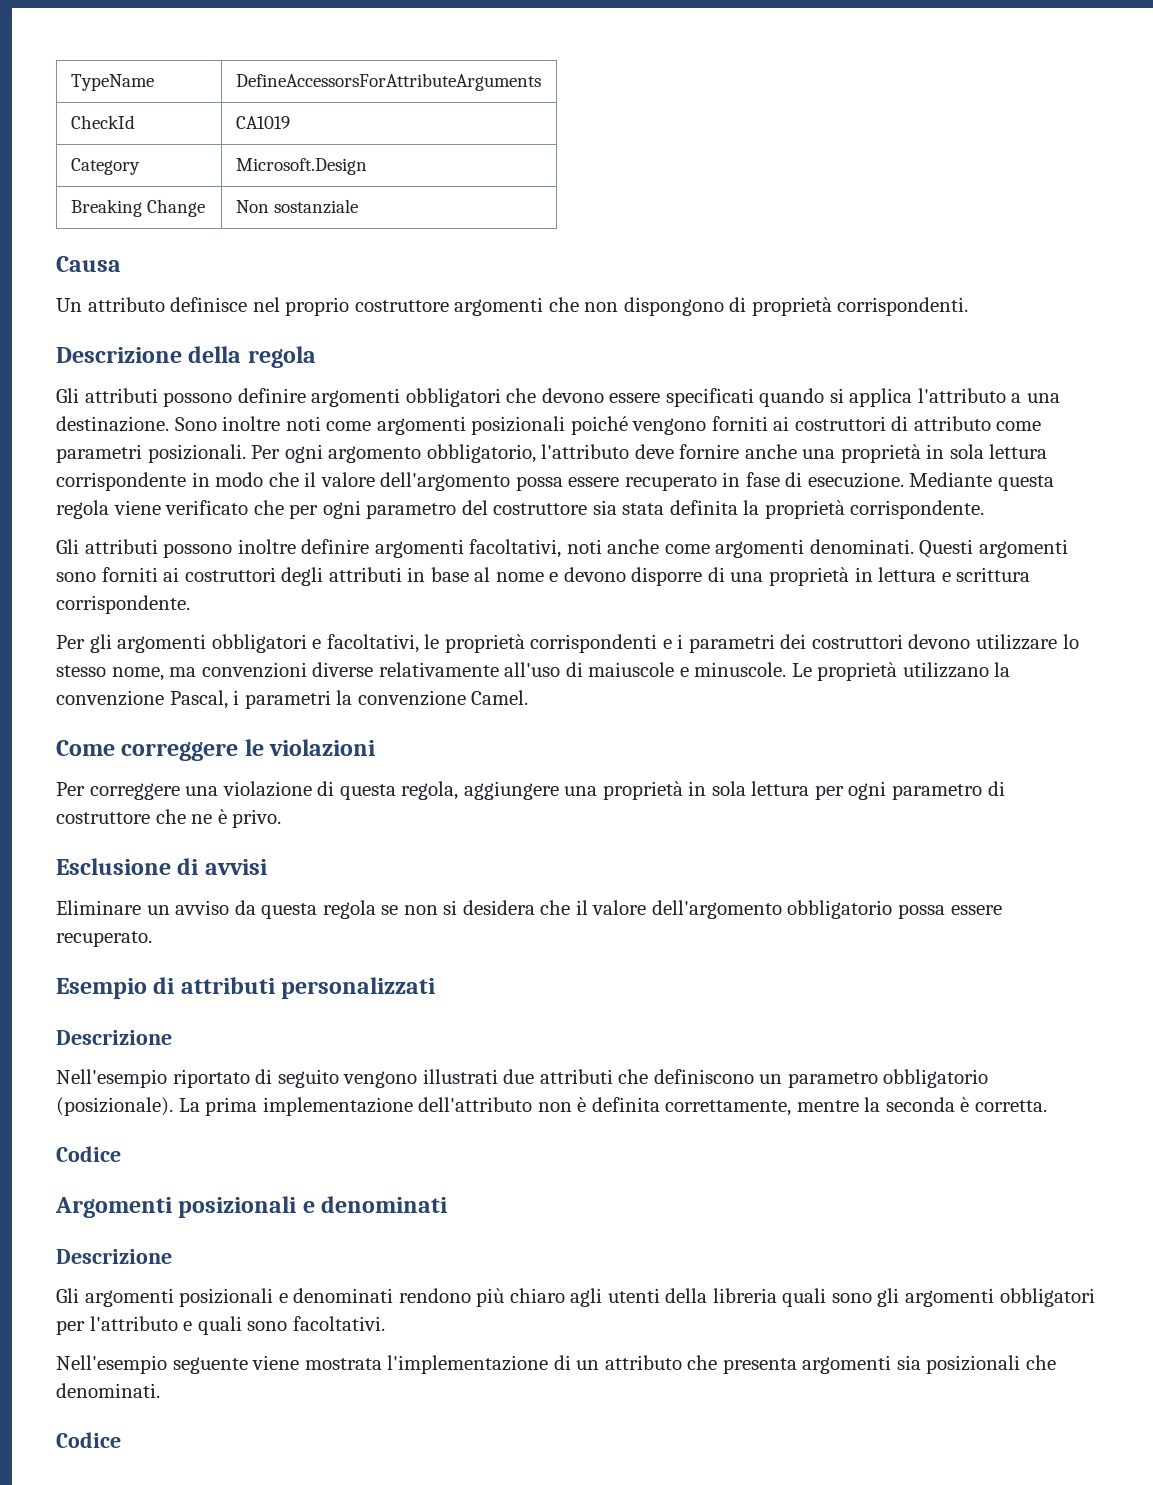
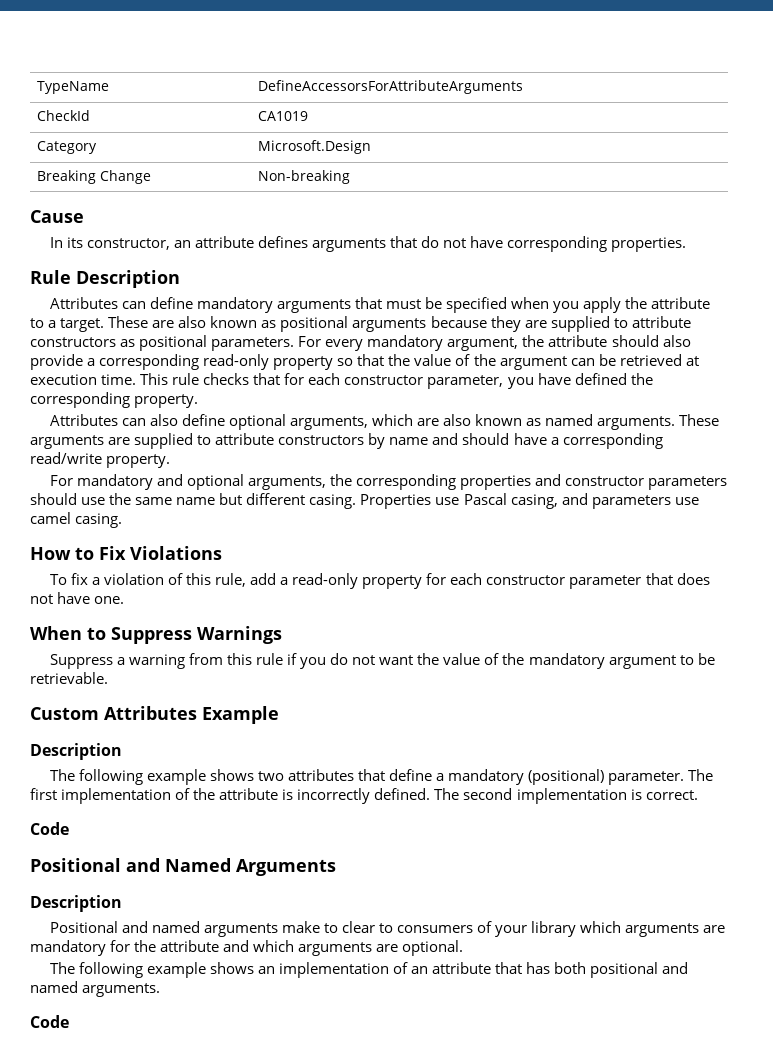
- Breaking Change | Non sostanziale
- Causa
- Un attributo definisce nel proprio costruttore argomenti che non dispongono di proprietà corrispondenti.
- Descrizione della regola
- Gli attributi possono definire argomenti obbligatori che devono essere specificati quando si applica l'attributo a una destinazione. Sono inoltre noti come argomenti posizionali poiché vengono forniti ai costruttori di attributo come parametri posizionali. Per ogni argomento obbligatorio, l'attributo deve fornire anche una proprietà in sola lettura corrispondente in modo che il valore dell'argomento possa essere recuperato in fase di esecuzione. Mediante questa regola viene verificato che per ogni parametro del costruttore sia stata definita la proprietà corrispondente.
- Gli attributi possono inoltre definire argomenti facoltativi, noti anche come argomenti denominati. Questi argomenti sono forniti ai costruttori degli attributi in base al nome e devono disporre di una proprietà in lettura e scrittura corrispondente.
- Per gli argomenti obbligatori e facoltativi, le proprietà corrispondenti e i parametri dei costruttori devono utilizzare lo stesso nome, ma convenzioni diverse relativamente all'uso di maiuscole e minuscole. Le proprietà utilizzano la convenzione Pascal, i parametri la convenzione Camel.
- Come correggere le violazioni
- Per correggere una violazione di questa regola, aggiungere una proprietà in sola lettura per ogni parametro di costruttore che ne è privo.
- Esclusione di avvisi
- Eliminare un avviso da questa regola se non si desidera che il valore dell'argomento obbligatorio possa essere recuperato.
- Esempio di attributi personalizzati
- Descrizione
- Nell'esempio riportato di seguito vengono illustrati due attributi che definiscono un parametro obbligatorio (posizionale). La prima implementazione dell'attributo non è definita correttamente, mentre la seconda è corretta.
- Codice
- Argomenti posizionali e denominati
- Descrizione
- Gli argomenti posizionali e denominati rendono più chiaro agli utenti della libreria quali sono gli argomenti obbligatori per l'attributo e quali sono facoltativi.
- Nell'esempio seguente viene mostrata l'implementazione di un attributo che presenta argomenti sia posizionali che denominati.
- Codice
+ Breaking Change | Non-breaking
+ Cause
+ In its constructor, an attribute defines arguments that do not have corresponding properties.
+ Rule Description
+ Attributes can define mandatory arguments that must be specified when you apply the attribute to a target. These are also known as positional arguments because they are supplied to attribute constructors as positional parameters. For every mandatory argument, the attribute should also provide a corresponding read-only property so that the value of the argument can be retrieved at execution time. This rule checks that for each constructor parameter, you have defined the corresponding property.
+ Attributes can also define optional arguments, which are also known as named arguments. These arguments are supplied to attribute constructors by name and should have a corresponding read/write property.
+ For mandatory and optional arguments, the corresponding properties and constructor parameters should use the same name but different casing. Properties use Pascal casing, and parameters use camel casing.
+ How to Fix Violations
+ To fix a violation of this rule, add a read-only property for each constructor parameter that does not have one.
+ When to Suppress Warnings
+ Suppress a warning from this rule if you do not want the value of the mandatory argument to be retrievable.
+ Custom Attributes Example
+ Description
+ The following example shows two attributes that define a mandatory (positional) parameter. The first implementation of the attribute is incorrectly defined. The second implementation is correct.
+ Code
+ Positional and Named Arguments
+ Description
+ Positional and named arguments make to clear to consumers of your library which arguments are mandatory for the attribute and which arguments are optional.
+ The following example shows an implementation of an attribute that has both positional and named arguments.
+ Code

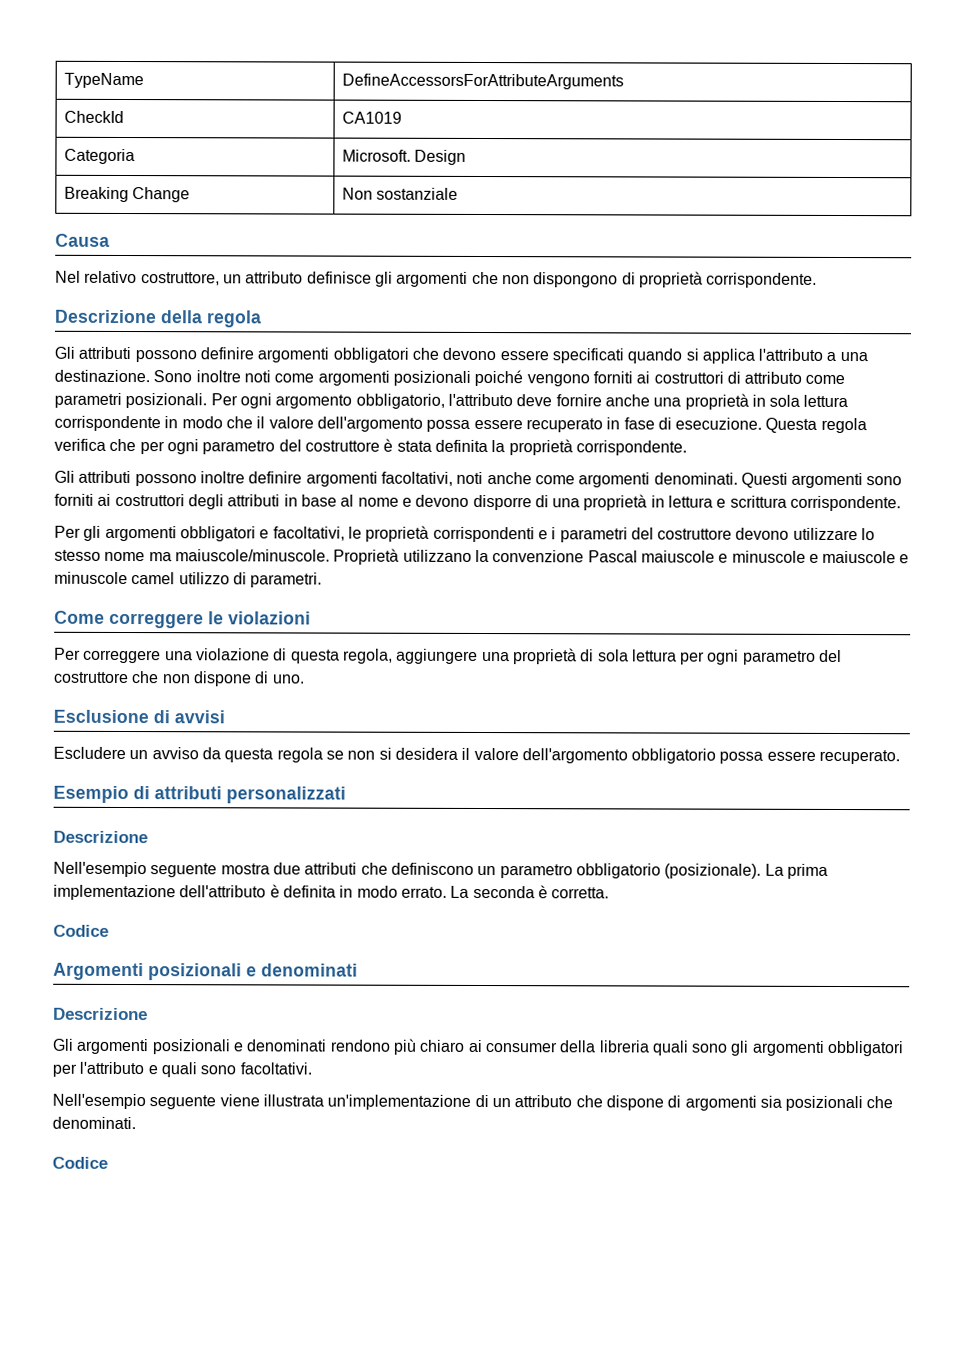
- Category | Microsoft.Design
+ Categoria | Microsoft. Design
- Breaking Change | Non-breaking
- Cause
- In its constructor, an attribute defines arguments that do not have corresponding properties.
- Rule Description
- Attributes can define mandatory arguments that must be specified when you apply the attribute to a target. These are also known as positional arguments because they are supplied to attribute constructors as positional parameters. For every mandatory argument, the attribute should also provide a corresponding read-only property so that the value of the argument can be retrieved at execution time. This rule checks that for each constructor parameter, you have defined the corresponding property.
- Attributes can also define optional arguments, which are also known as named arguments. These arguments are supplied to attribute constructors by name and should have a corresponding read/write property.
- For mandatory and optional arguments, the corresponding properties and constructor parameters should use the same name but different casing. Properties use Pascal casing, and parameters use camel casing.
- How to Fix Violations
- To fix a violation of this rule, add a read-only property for each constructor parameter that does not have one.
- When to Suppress Warnings
- Suppress a warning from this rule if you do not want the value of the mandatory argument to be retrievable.
- Custom Attributes Example
- Description
- The following example shows two attributes that define a mandatory (positional) parameter. The first implementation of the attribute is incorrectly defined. The second implementation is correct.
- Code
- Positional and Named Arguments
- Description
- Positional and named arguments make to clear to consumers of your library which arguments are mandatory for the attribute and which arguments are optional.
- The following example shows an implementation of an attribute that has both positional and named arguments.
- Code
+ Breaking Change | Non sostanziale
+ Causa
+ Nel relativo costruttore, un attributo definisce gli argomenti che non dispongono di proprietà corrispondente.
+ Descrizione della regola
+ Gli attributi possono definire argomenti obbligatori che devono essere specificati quando si applica l'attributo a una destinazione. Sono inoltre noti come argomenti posizionali poiché vengono forniti ai costruttori di attributo come parametri posizionali. Per ogni argomento obbligatorio, l'attributo deve fornire anche una proprietà in sola lettura corrispondente in modo che il valore dell'argomento possa essere recuperato in fase di esecuzione. Questa regola verifica che per ogni parametro del costruttore è stata definita la proprietà corrispondente.
+ Gli attributi possono inoltre definire argomenti facoltativi, noti anche come argomenti denominati. Questi argomenti sono forniti ai costruttori degli attributi in base al nome e devono disporre di una proprietà in lettura e scrittura corrispondente.
+ Per gli argomenti obbligatori e facoltativi, le proprietà corrispondenti e i parametri del costruttore devono utilizzare lo stesso nome ma maiuscole/minuscole. Proprietà utilizzano la convenzione Pascal maiuscole e minuscole e maiuscole e minuscole camel utilizzo di parametri.
+ Come correggere le violazioni
+ Per correggere una violazione di questa regola, aggiungere una proprietà di sola lettura per ogni parametro del costruttore che non dispone di uno.
+ Esclusione di avvisi
+ Escludere un avviso da questa regola se non si desidera il valore dell'argomento obbligatorio possa essere recuperato.
+ Esempio di attributi personalizzati
+ Descrizione
+ Nell'esempio seguente mostra due attributi che definiscono un parametro obbligatorio (posizionale). La prima implementazione dell'attributo è definita in modo errato. La seconda è corretta.
+ Codice
+ Argomenti posizionali e denominati
+ Descrizione
+ Gli argomenti posizionali e denominati rendono più chiaro ai consumer della libreria quali sono gli argomenti obbligatori per l'attributo e quali sono facoltativi.
+ Nell'esempio seguente viene illustrata un'implementazione di un attributo che dispone di argomenti sia posizionali che denominati.
+ Codice

